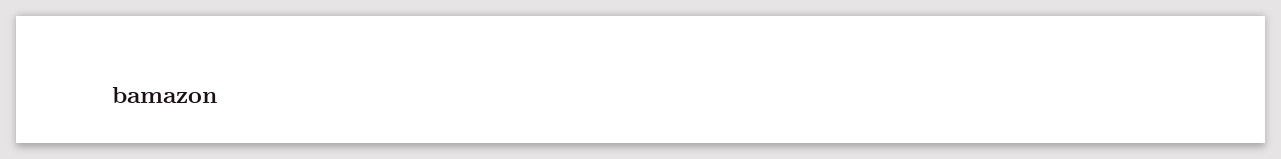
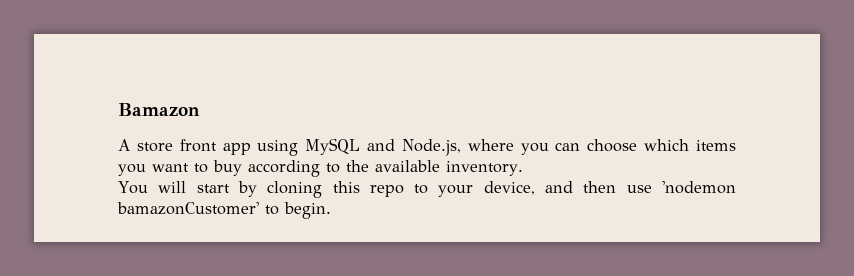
- bamazon
+ Bamazon
+ A store front app using MySQL and Node.js, where you can choose which items you want to buy according to the available inventory.
+ You will start by cloning this repo to your device, and then use 'nodemon bamazonCustomer' to begin.

